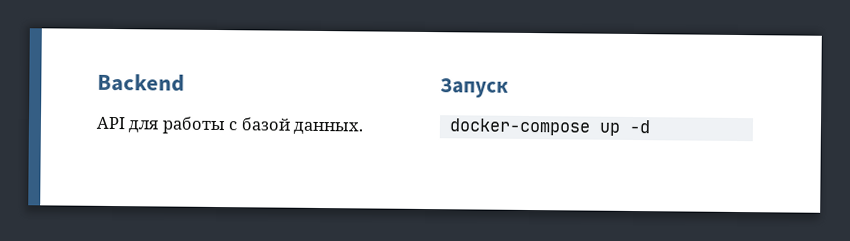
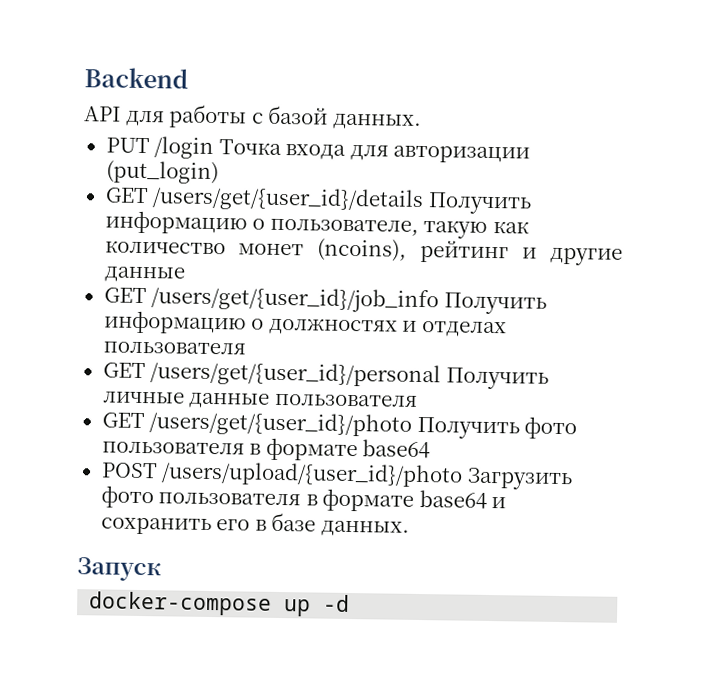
+ PUT /login Точка входа для авторизации (put_login)
+ GET /users/get/{user_id}/details Получить информацию о пользователе, такую как количество монет (ncoins), рейтинг и другие данные
+ GET /users/get/{user_id}/job_info Получить информацию о должностях и отделах пользователя
+ GET /users/get/{user_id}/personal Получить личные данные пользователя
+ GET /users/get/{user_id}/photo Получить фото пользователя в формате base64
+ POST /users/upload/{user_id}/photo Загрузить фото пользователя в формате base64 и сохранить его в базе данных.

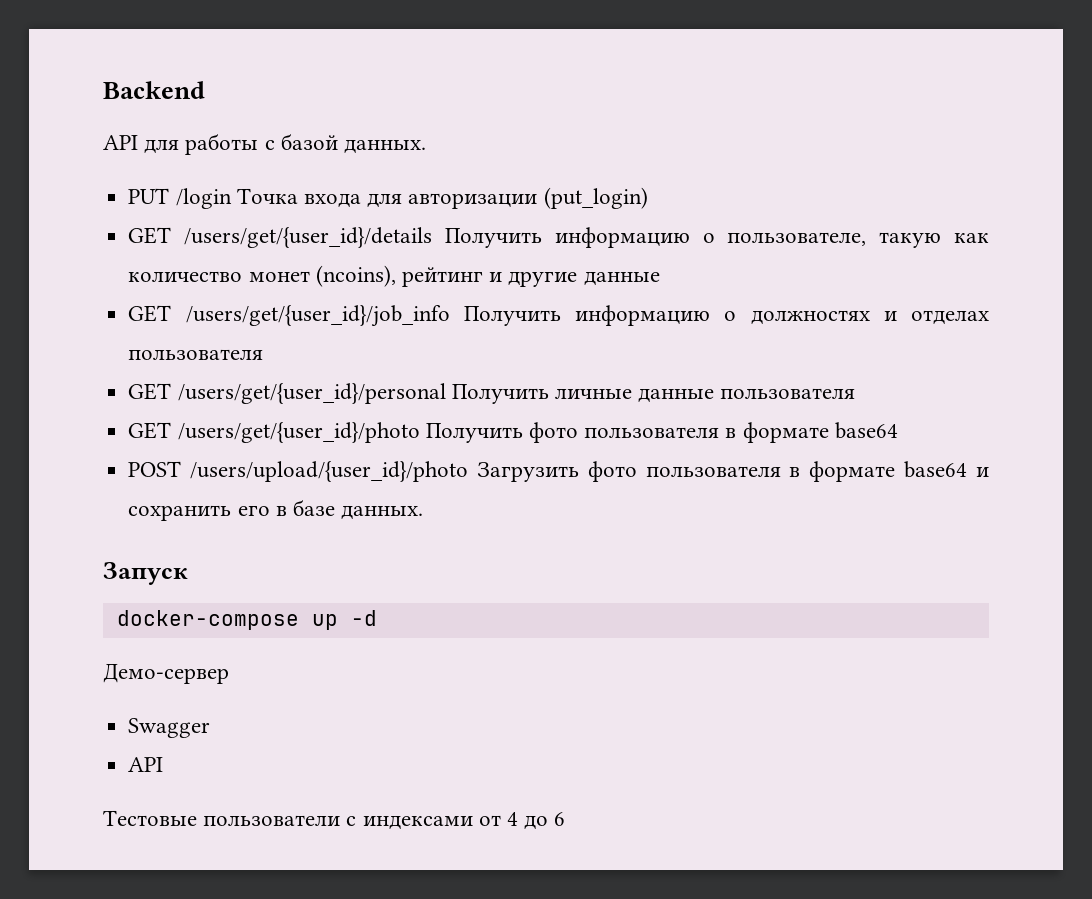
+ Демо-сервер
+ Swagger
+ API
+ Тестовые пользователи с индексами от 4 до 6

